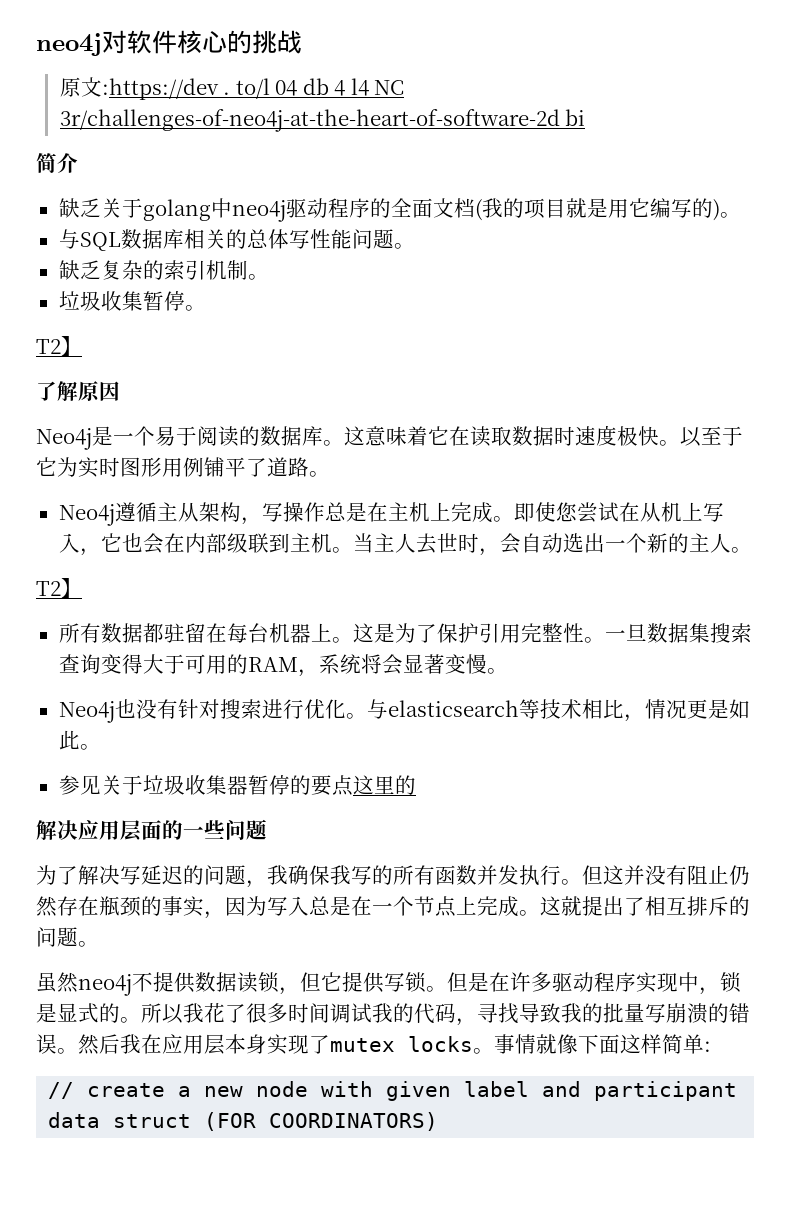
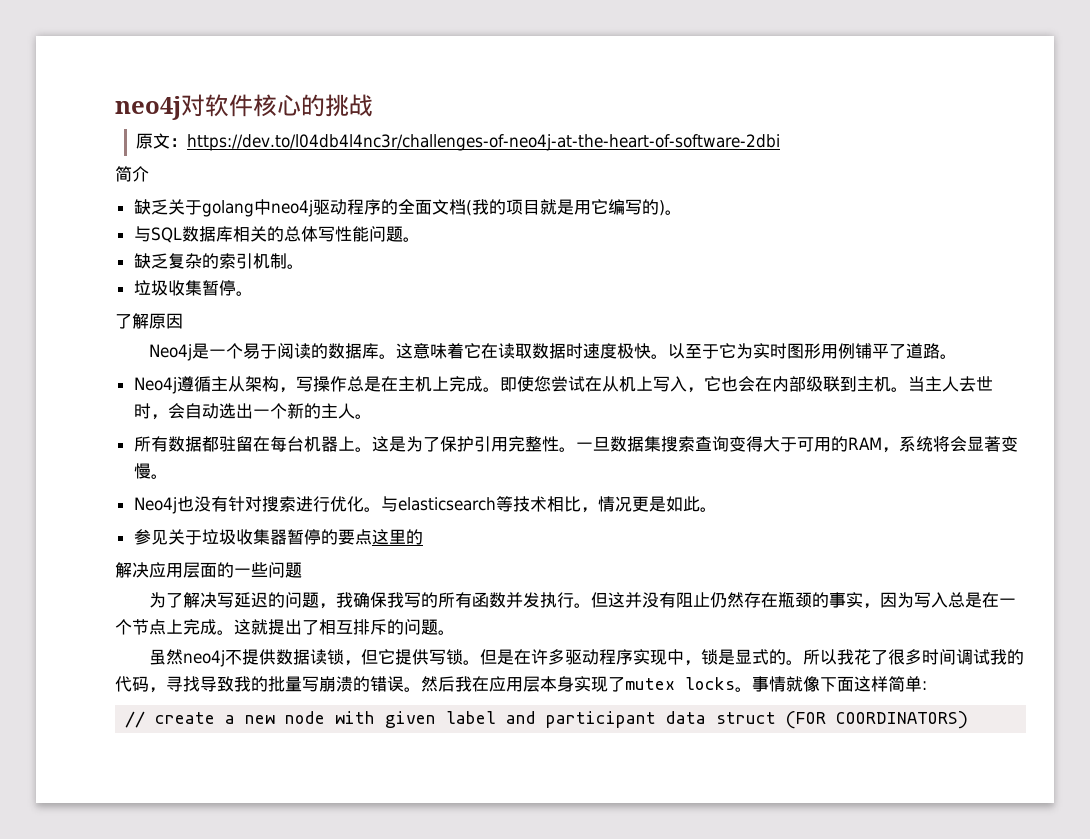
- 原文:https://dev . to/l 04 db 4 l4 NC 3r/challenges-of-neo4j-at-the-heart-of-software-2d bi
+ 原文：https://dev.to/l04db4l4nc3r/challenges-of-neo4j-at-the-heart-of-software-2dbi
  垃圾收集暂停。
- T2】
  当主人去世时，会自动选出一个新的主人。
- T2】

